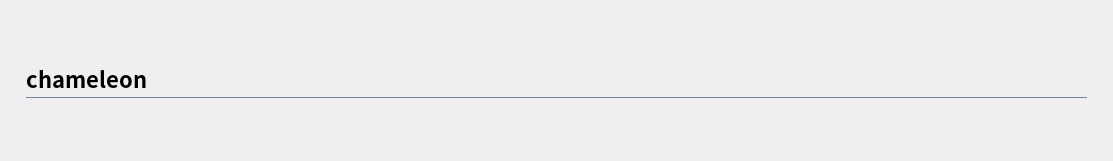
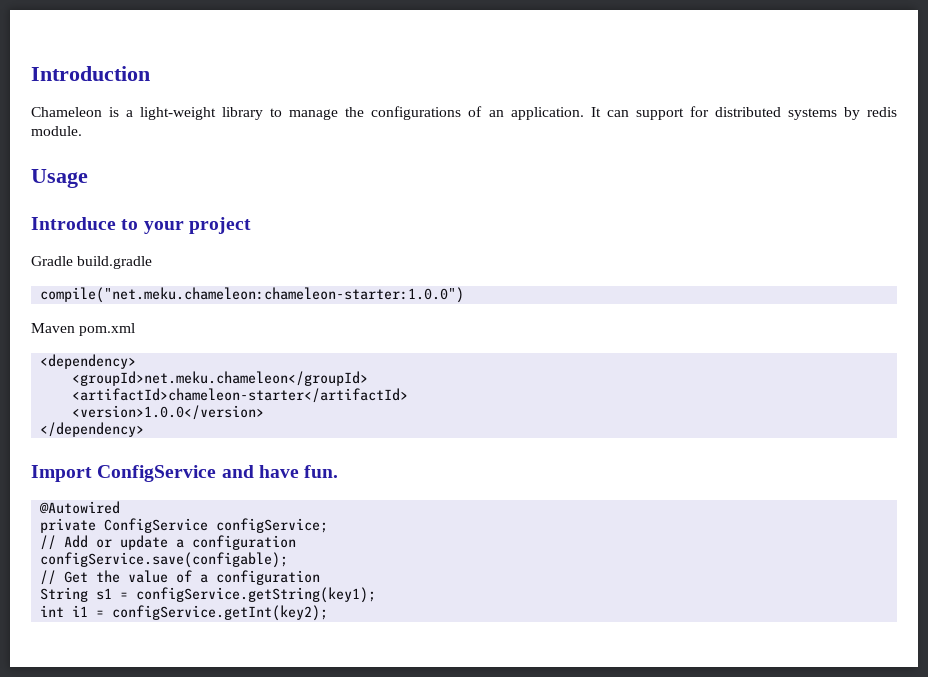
- chameleon
+ Introduction
+ Chameleon is a light-weight library to manage the configurations of an application. It can support for distributed systems by redis module.
+ Usage
+ Introduce to your project
+ Gradle build.gradle
+ compile("net.meku.chameleon:chameleon-starter:1.0.0")
+ Maven pom.xml
+ <dependency>
+ <groupId>net.meku.chameleon</groupId>
+ <artifactId>chameleon-starter</artifactId>
+ <version>1.0.0</version>
+ </dependency>
+ Import ConfigService and have fun.
+ @Autowired
+ private ConfigService configService;
+ // Add or update a configuration
+ configService.save(configable);
+ // Get the value of a configuration
+ String s1 = configService.getString(key1);
+ int i1 = configService.getInt(key2);

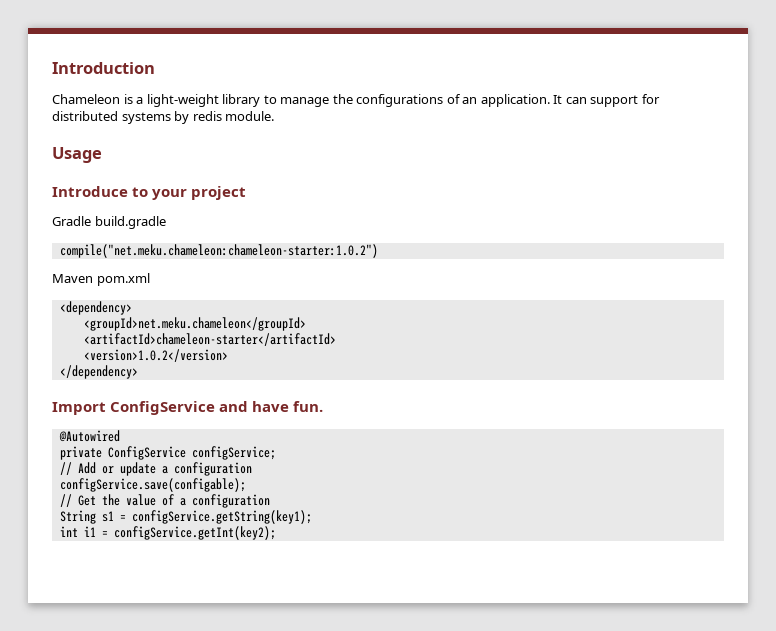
- compile("net.meku.chameleon:chameleon-starter:1.0.0")
+ compile("net.meku.chameleon:chameleon-starter:1.0.2")
- <version>1.0.0</version>
+ <version>1.0.2</version>

